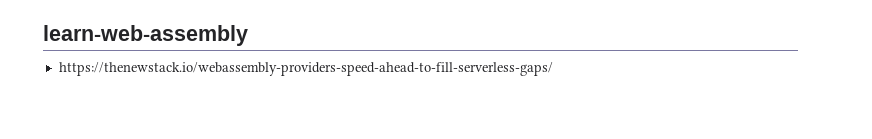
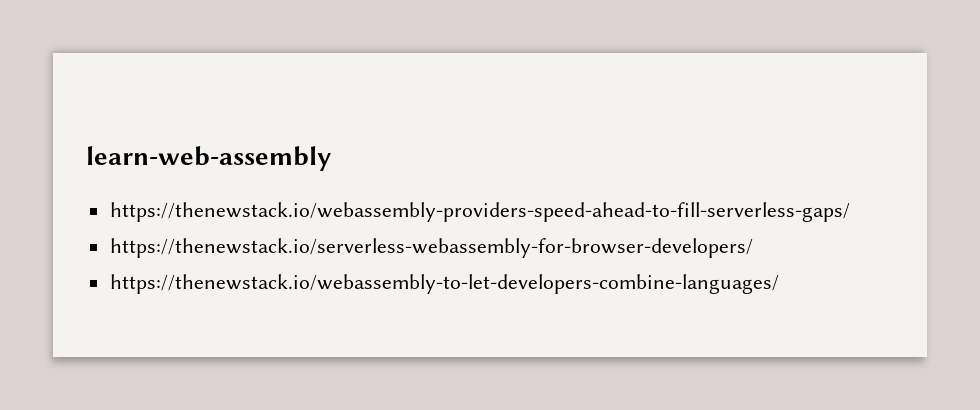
+ https://thenewstack.io/serverless-webassembly-for-browser-developers/
+ https://thenewstack.io/webassembly-to-let-developers-combine-languages/

